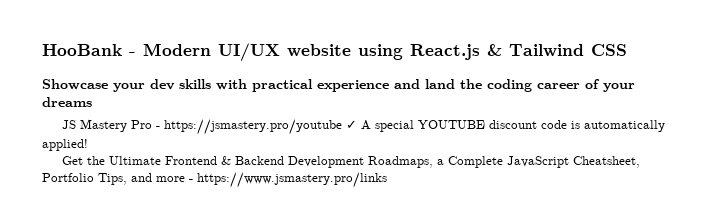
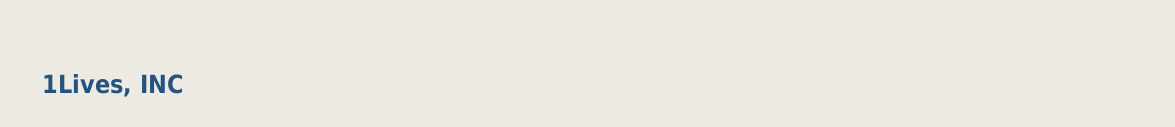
- HooBank - Modern UI/UX website using React.js & Tailwind CSS
- Showcase your dev skills with practical experience and land the coding career of your dreams
- JS Mastery Pro - https://jsmastery.pro/youtube ✓ A special YOUTUBE discount code is automatically applied!
- Get the Ultimate Frontend & Backend Development Roadmaps, a Complete JavaScript Cheatsheet, Portfolio Tips, and more - https://www.jsmastery.pro/links
+ 1Lives, INC

